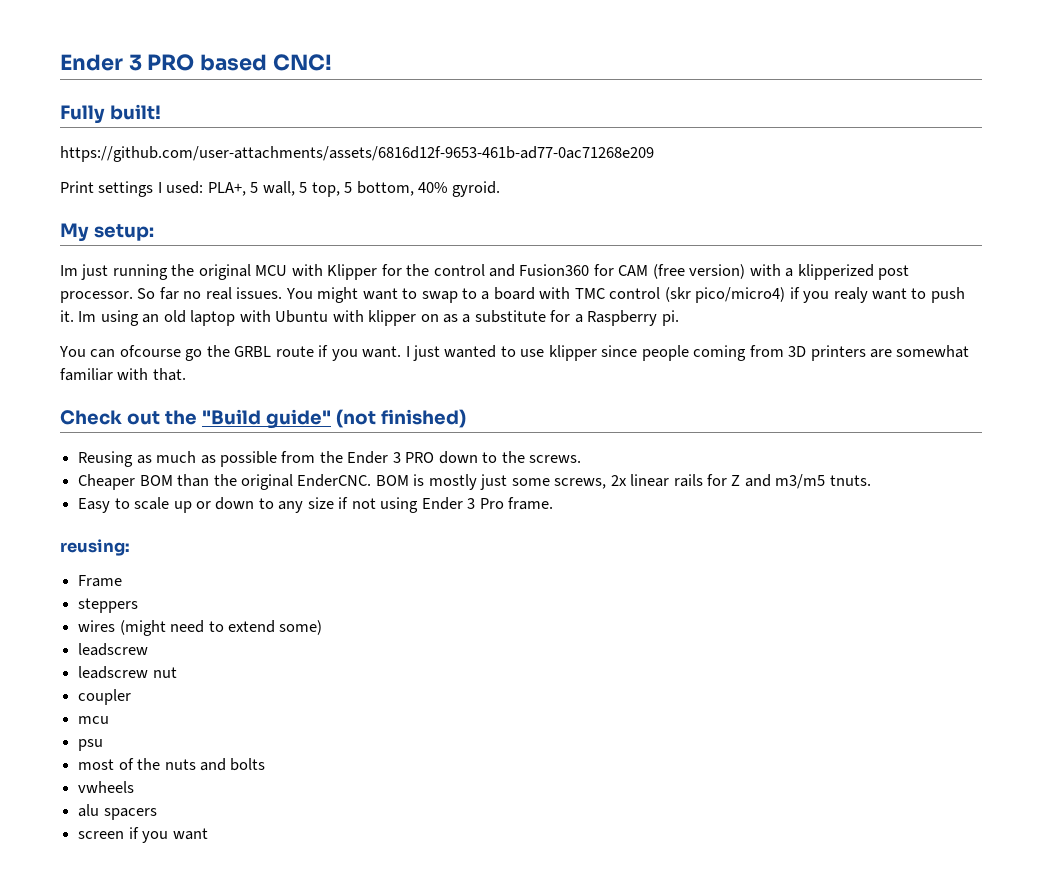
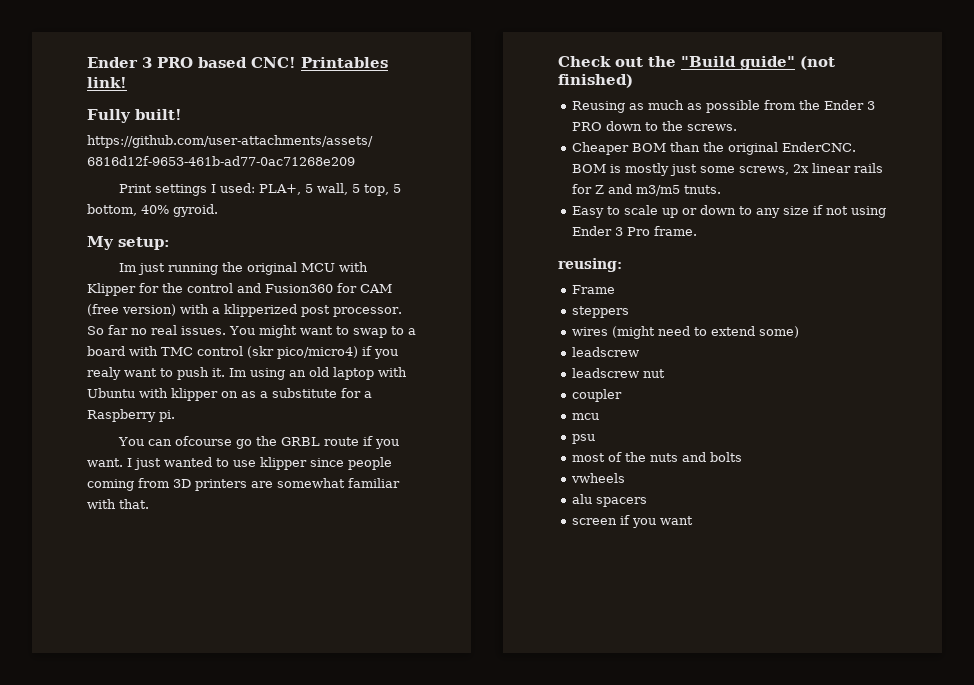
+ Printables link!

